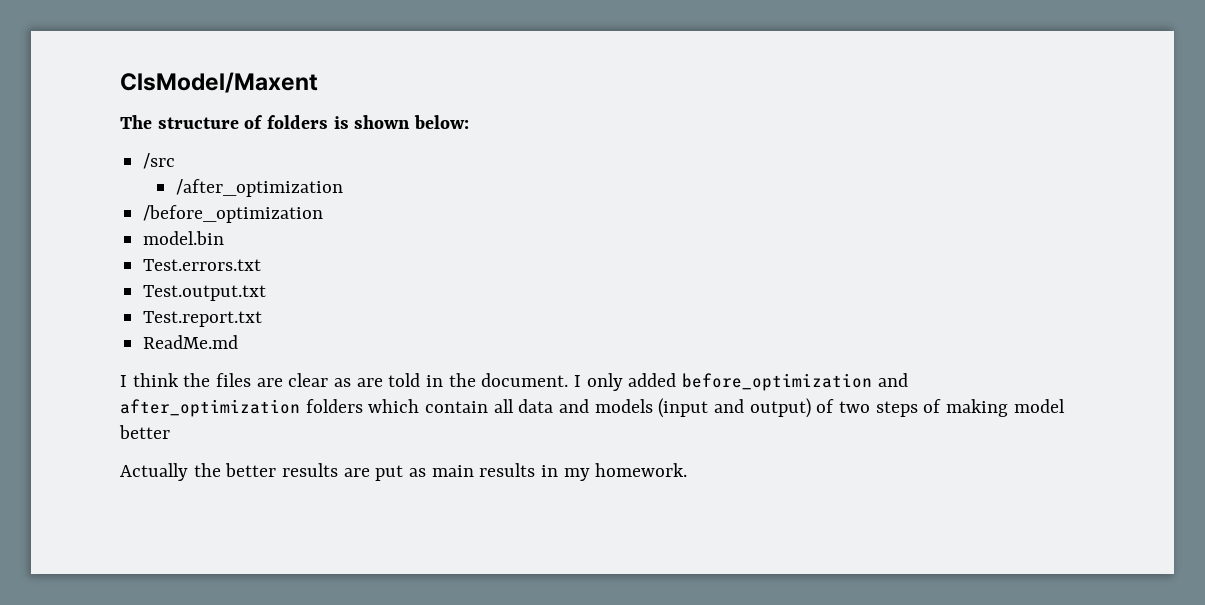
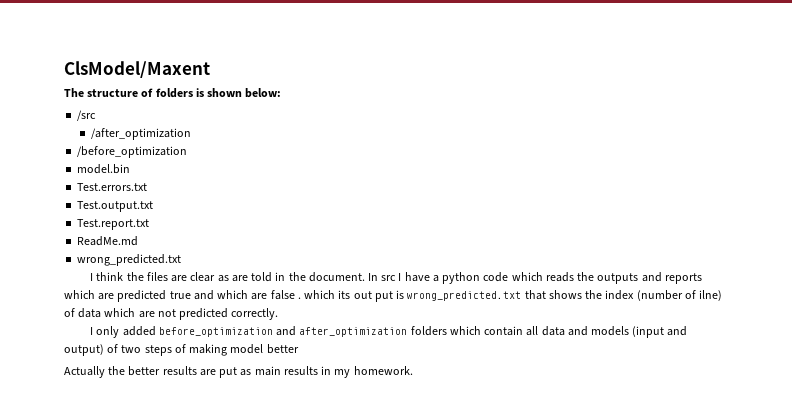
  ReadMe.md
+ wrong_predicted.txt
- I think the files are clear as are told in the document. I only added before_optimization and after_optimization folders which contain all data and models (input and output) of two steps of making model better
+ I think the files are clear as are told in the document. In src I have a python code which reads the outputs and reports which are predicted true and which are false . which its out put is wrong_predicted.txt that shows the index (number of ilne) of data which are not predicted correctly.
+ I only added before_optimization and after_optimization folders which contain all data and models (input and output) of two steps of making model better

